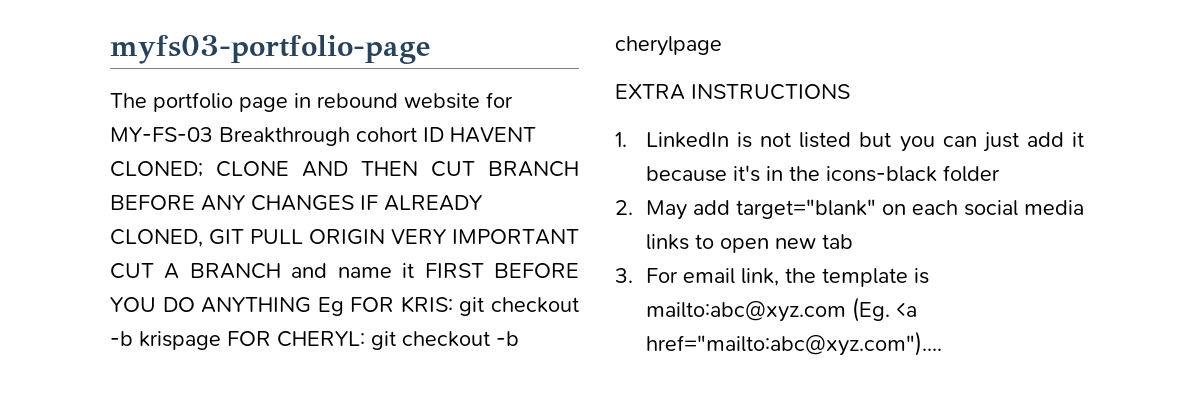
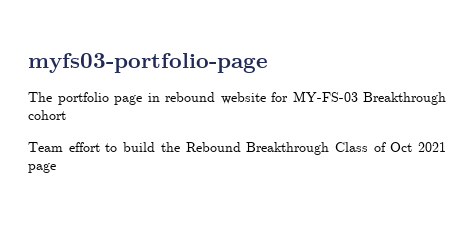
- The portfolio page in rebound website for MY-FS-03 Breakthrough cohort ID HAVENT CLONED; CLONE AND THEN CUT BRANCH BEFORE ANY CHANGES IF ALREADY CLONED, GIT PULL ORIGIN VERY IMPORTANT CUT A BRANCH and name it FIRST BEFORE YOU DO ANYTHING Eg FOR KRIS: git checkout -b krispage FOR CHERYL: git checkout -b cherylpage
- EXTRA INSTRUCTIONS
- 1. LinkedIn is not listed but you can just add it because it's in the icons-black folder
- 2. May add target="blank" on each social media links to open new tab
- 3. For email link, the template is mailto:abc@xyz.com (Eg. <a href="mailto:abc@xyz.com")....
+ The portfolio page in rebound website for MY-FS-03 Breakthrough cohort
+ Team effort to build the Rebound Breakthrough Class of Oct 2021 page

